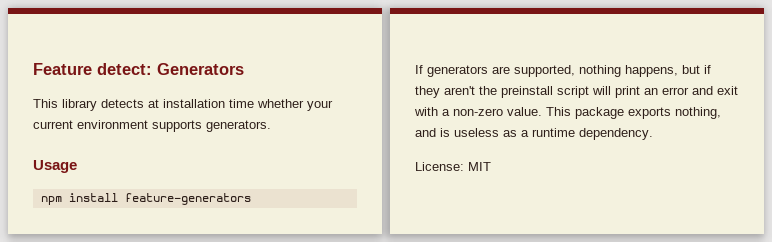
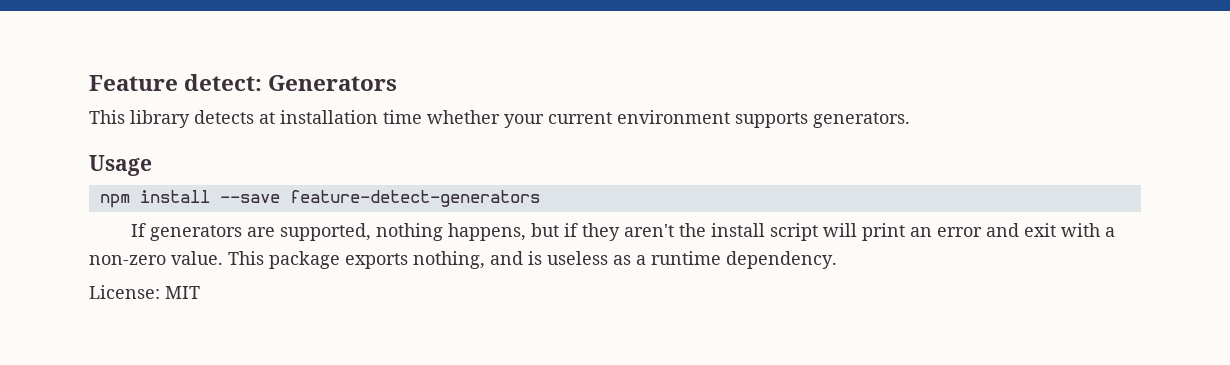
- npm install feature-generators
+ npm install --save feature-detect-generators
- If generators are supported, nothing happens, but if they aren't the preinstall script will print an error and exit with a non-zero value.
+ If generators are supported, nothing happens, but if they aren't the install script will print an error and exit with a non-zero value.

